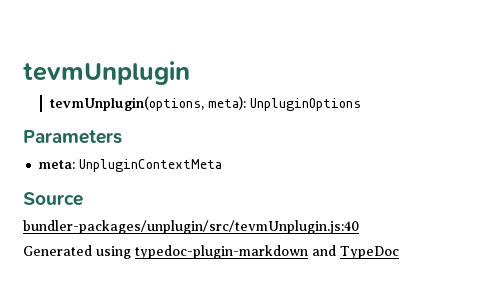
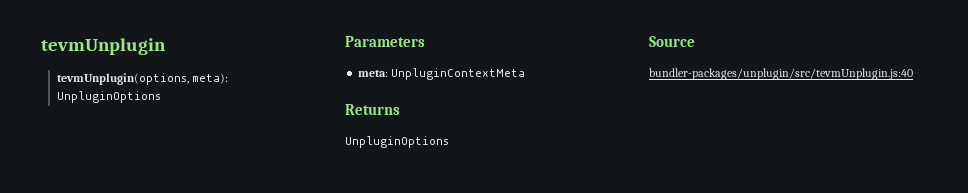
+ Returns
+ UnpluginOptions
- Generated using typedoc-plugin-markdown and TypeDoc

